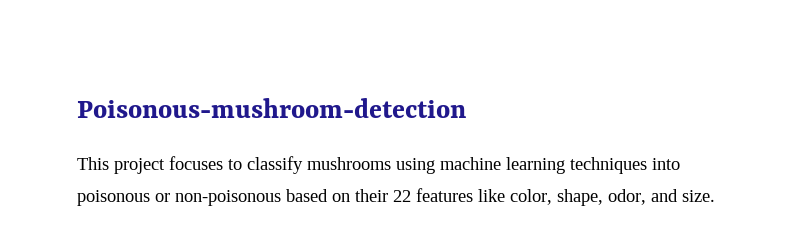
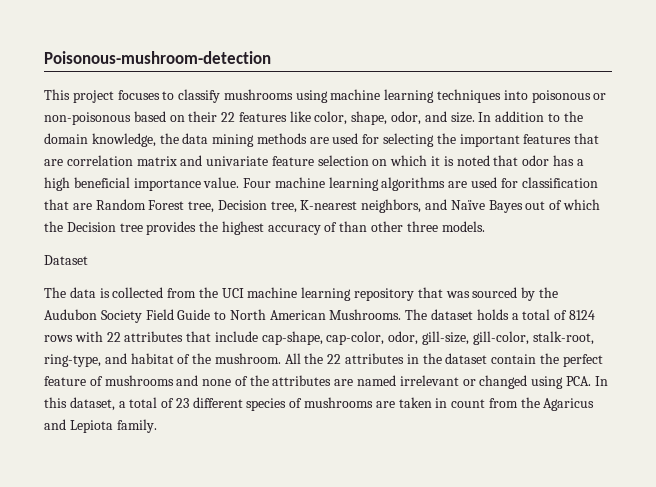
+ In addition to the domain knowledge, the data mining methods are used for selecting the important features that are correlation matrix and univariate feature selection on which it is noted that odor has a high beneficial importance value. Four machine learning algorithms are used for classification that are Random Forest tree, Decision tree, K-nearest neighbors, and Naïve Bayes out of which the Decision tree provides the highest accuracy of than other three models.
+ Dataset
+ The data is collected from the UCI machine learning repository that was sourced by the Audubon Society Field Guide to North American Mushrooms. The dataset holds a total of 8124 rows with 22 attributes that include cap-shape, cap-color, odor, gill-size, gill-color, stalk-root, ring-type, and habitat of the mushroom. All the 22 attributes in the dataset contain the perfect feature of mushrooms and none of the attributes are named irrelevant or changed using PCA. In this dataset, a total of 23 different species of mushrooms are taken in count from the Agaricus and Lepiota family.

